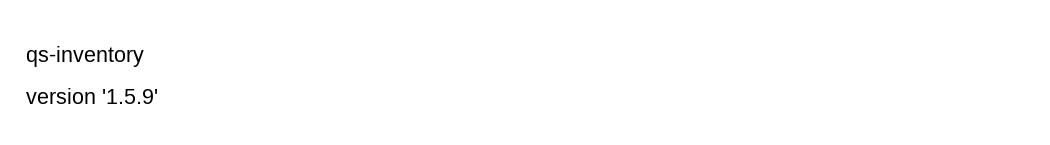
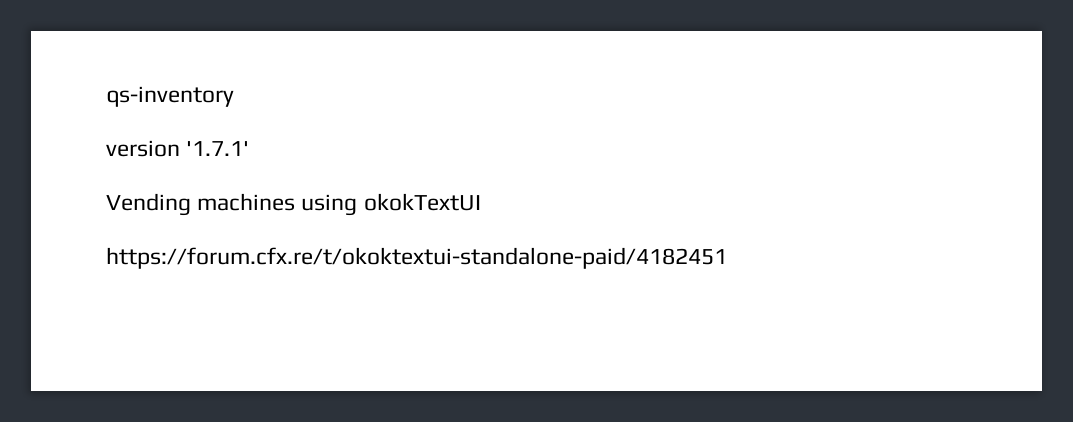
- version '1.5.9'
+ version '1.7.1'
+ Vending machines using okokTextUI
+ https://forum.cfx.re/t/okoktextui-standalone-paid/4182451

